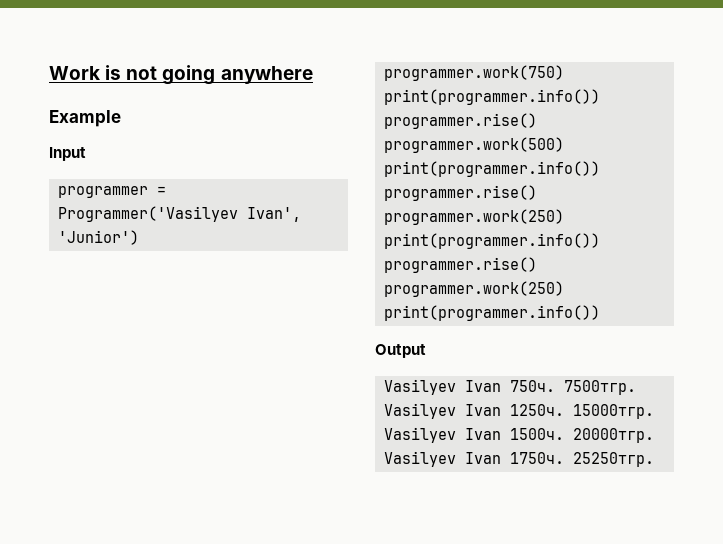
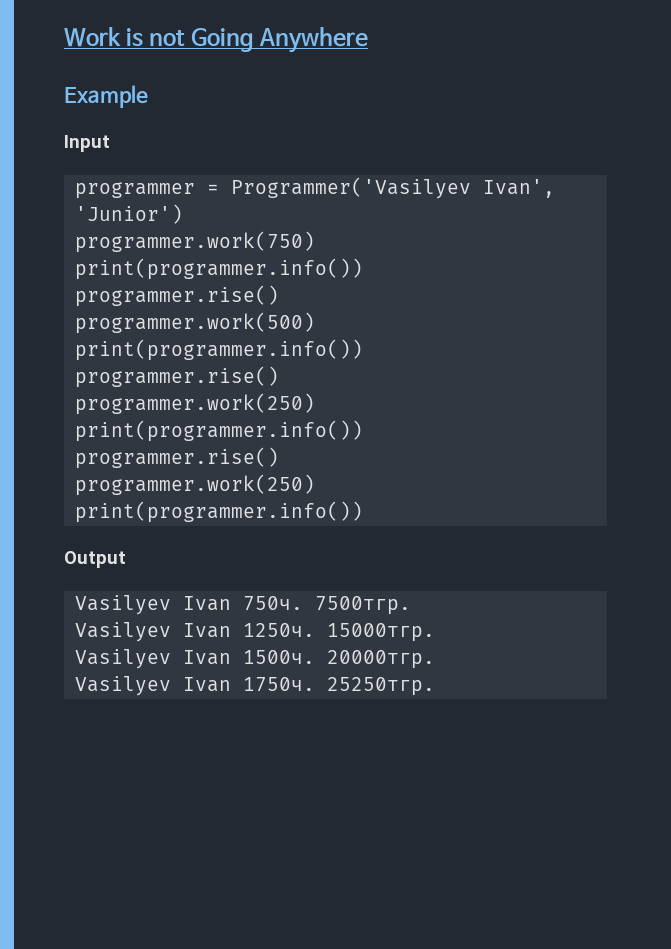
- Work is not going anywhere
+ Work is not Going Anywhere

